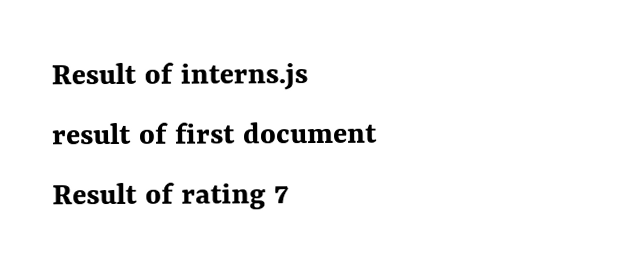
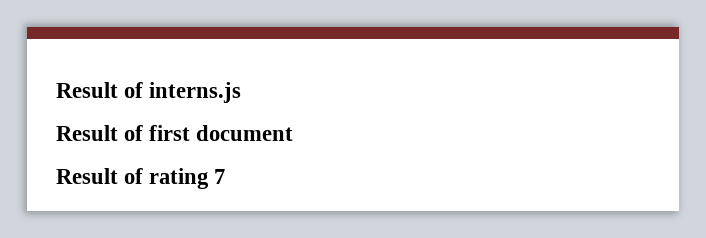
- result of first document
+ Result of first document

